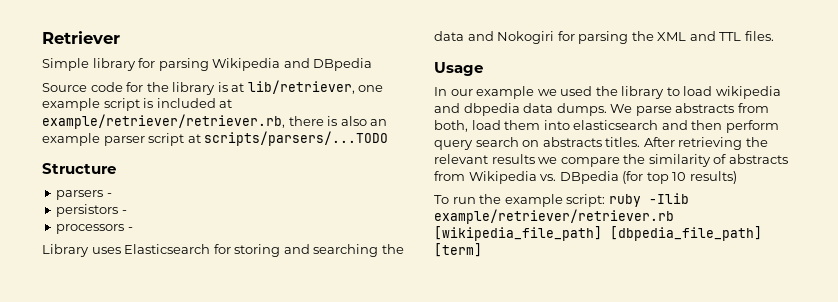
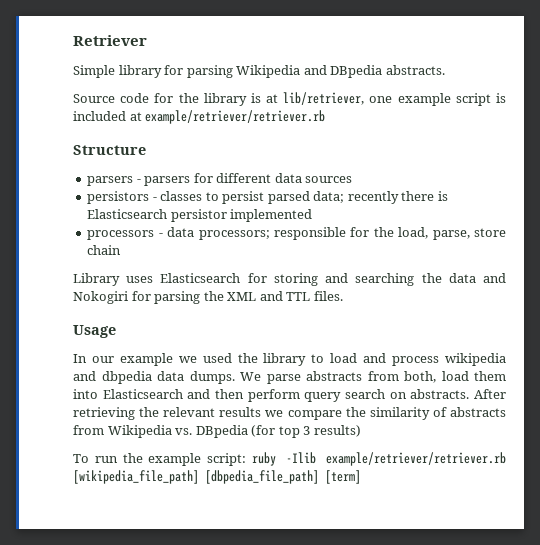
- Simple library for parsing Wikipedia and DBpedia
+ Simple library for parsing Wikipedia and DBpedia abstracts.
- Source code for the library is at lib/retriever, one example script is included at example/retriever/retriever.rb, there is also an example parser script at scripts/parsers/...TODO
+ Source code for the library is at lib/retriever, one example script is included at example/retriever/retriever.rb
  Structure
- parsers -
- persistors -
- processors -
+ parsers - parsers for different data sources
+ persistors - classes to persist parsed data; recently there is Elasticsearch persistor implemented
+ processors - data processors; responsible for the load, parse, store chain
- In our example we used the library to load wikipedia and dbpedia data dumps.
+ In our example we used the library to load and process wikipedia and dbpedia data dumps.
- We parse abstracts from both, load them into elasticsearch and then perform query search on abstracts titles.
+ We parse abstracts from both, load them into Elasticsearch and then perform query search on abstracts.
- After retrieving the relevant results we compare the similarity of abstracts from Wikipedia vs. DBpedia (for top 10 results)
+ After retrieving the relevant results we compare the similarity of abstracts from Wikipedia vs. DBpedia (for top 3 results)

